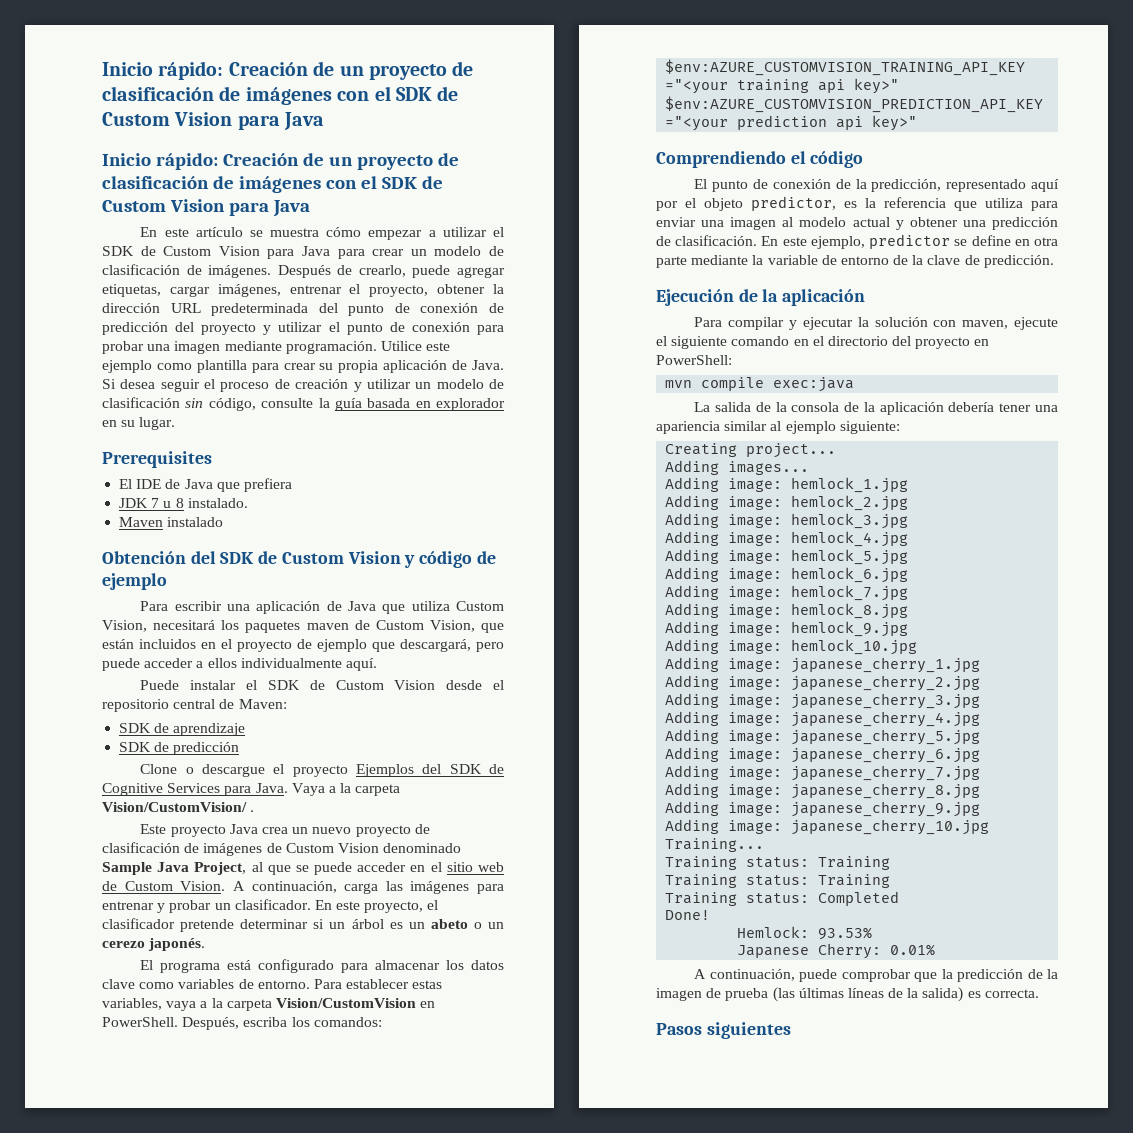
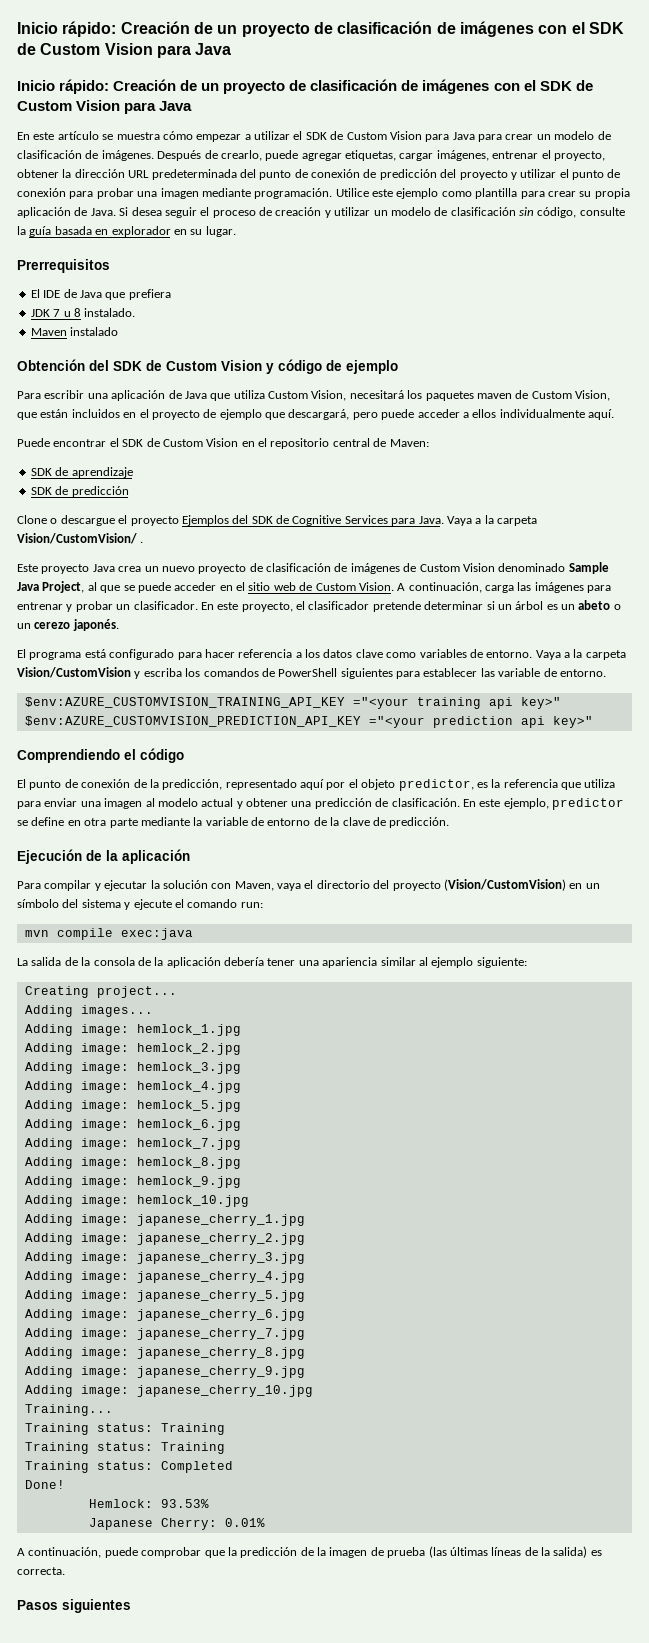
- Prerequisites
+ Prerrequisitos
- Puede instalar el SDK de Custom Vision desde el repositorio central de Maven:
+ Puede encontrar el SDK de Custom Vision en el repositorio central de Maven:
- El programa está configurado para almacenar los datos clave como variables de entorno.
+ El programa está configurado para hacer referencia a los datos clave como variables de entorno.
- Para establecer estas variables, vaya a la carpeta Vision/CustomVision en PowerShell. Después, escriba los comandos:
+ Vaya a la carpeta Vision/CustomVision y escriba los comandos de PowerShell siguientes para establecer las variable de entorno.
- Para compilar y ejecutar la solución con maven, ejecute el siguiente comando en el directorio del proyecto en PowerShell:
+ Para compilar y ejecutar la solución con Maven, vaya el directorio del proyecto (Vision/CustomVision) en un símbolo del sistema y ejecute el comando run:

